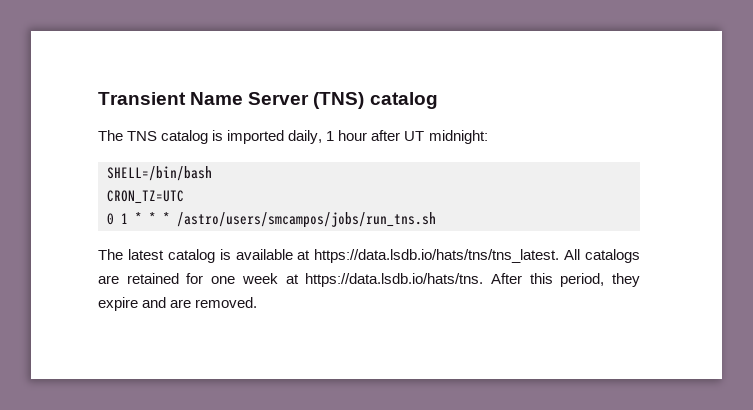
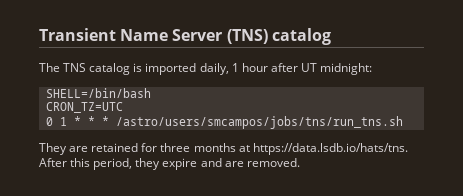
- 0 1 * * * /astro/users/smcampos/jobs/run_tns.sh
- The latest catalog is available at https://data.lsdb.io/hats/tns/tns_latest. All catalogs are retained for one week at https://data.lsdb.io/hats/tns. After this period, they expire and are removed.
+ 0 1 * * * /astro/users/smcampos/jobs/tns/run_tns.sh
+ They are retained for three months at https://data.lsdb.io/hats/tns. After this period, they expire and are removed.

